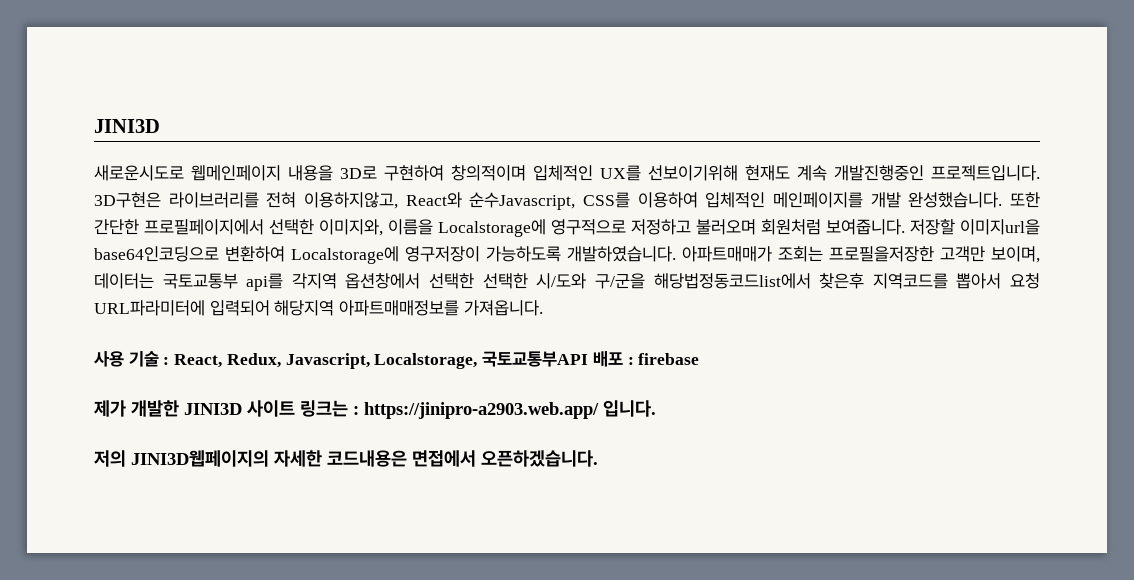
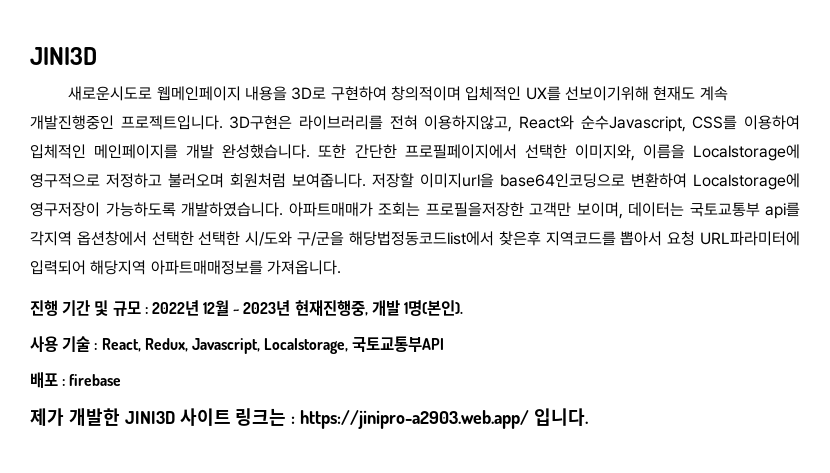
+ 진행 기간 및 규모 : 2022년 12월 ~ 2023년 현재진행중, 개발 1명(본인).
- 사용 기술 : React, Redux, Javascript, Localstorage, 국토교통부API 배포 : firebase
+ 사용 기술 : React, Redux, Javascript, Localstorage, 국토교통부API
+ 배포 : firebase
- 저의 JINI3D웹페이지의 자세한 코드내용은 면접에서 오픈하겠습니다.

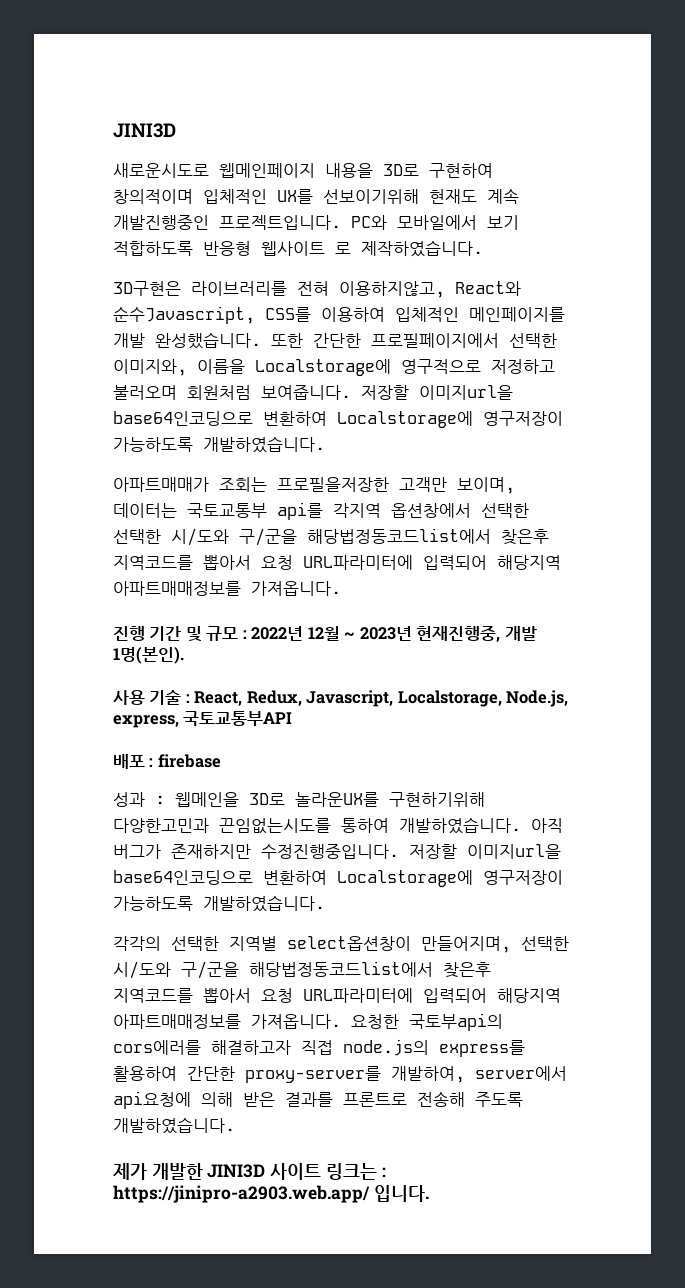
- 새로운시도로 웹메인페이지 내용을 3D로 구현하여 창의적이며 입체적인 UX를 선보이기위해 현재도 계속 개발진행중인 프로젝트입니다. 3D구현은 라이브러리를 전혀 이용하지않고, React와 순수Javascript, CSS를 이용하여 입체적인 메인페이지를 개발 완성했습니다.
+ 새로운시도로 웹메인페이지 내용을 3D로 구현하여 창의적이며 입체적인 UX를 선보이기위해 현재도 계속 개발진행중인 프로젝트입니다. PC와 모바일에서 보기 적합하도록 반응형 웹사이트 로 제작하였습니다.
+ 3D구현은 라이브러리를 전혀 이용하지않고, React와 순수Javascript, CSS를 이용하여 입체적인 메인페이지를 개발 완성했습니다.
- 또한 간단한 프로필페이지에서 선택한 이미지와, 이름을 Localstorage에 영구적으로 저정하고 불러오며 회원처럼 보여줍니다. 저장할 이미지url을 base64인코딩으로 변환하여 Localstorage에 영구저장이 가능하도록 개발하였습니다. 아파트매매가 조회는 프로필을저장한 고객만 보이며, 데이터는 국토교통부 api를 각지역 옵션창에서 선택한 선택한 시/도와 구/군을 해당법정동코드list에서 찾은후 지역코드를 뽑아서 요청 URL파라미터에 입력되어 해당지역 아파트매매정보를 가져옵니다.
+ 또한 간단한 프로필페이지에서 선택한 이미지와, 이름을 Localstorage에 영구적으로 저정하고 불러오며 회원처럼 보여줍니다. 저장할 이미지url을 base64인코딩으로 변환하여 Localstorage에 영구저장이 가능하도록 개발하였습니다.
+ 아파트매매가 조회는 프로필을저장한 고객만 보이며, 데이터는 국토교통부 api를 각지역 옵션창에서 선택한 선택한 시/도와 구/군을 해당법정동코드list에서 찾은후 지역코드를 뽑아서 요청 URL파라미터에 입력되어 해당지역 아파트매매정보를 가져옵니다.
- 사용 기술 : React, Redux, Javascript, Localstorage, 국토교통부API
+ 사용 기술 : React, Redux, Javascript, Localstorage, Node.js, express, 국토교통부API
+ 성과 : 웹메인을 3D로 놀라운UX를 구현하기위해 다양한고민과 끈임없는시도를 통하여 개발하였습니다. 아직 버그가 존재하지만 수정진행중입니다. 저장할 이미지url을 base64인코딩으로 변환하여 Localstorage에 영구저장이 가능하도록 개발하였습니다.
+ 각각의 선택한 지역별 select옵션창이 만들어지며, 선택한 시/도와 구/군을 해당법정동코드list에서 찾은후 지역코드를 뽑아서 요청 URL파라미터에 입력되어 해당지역 아파트매매정보를 가져옵니다. 요청한 국토부api의 cors에러를 해결하고자 직접 node.js의 express를 활용하여 간단한 proxy-server를 개발하여, server에서 api요청에 의해 받은 결과를 프론트로 전송해 주도록 개발하였습니다.

